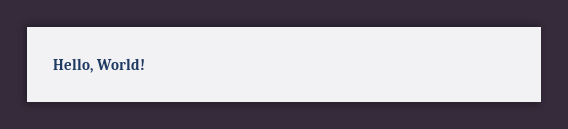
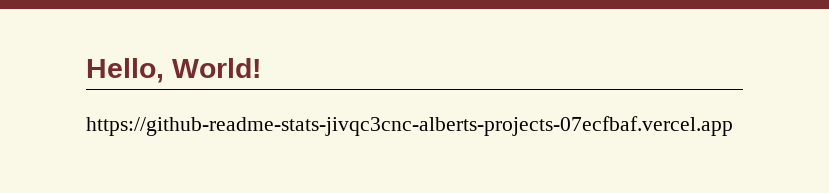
+ https://github-readme-stats-jivqc3cnc-alberts-projects-07ecfbaf.vercel.app

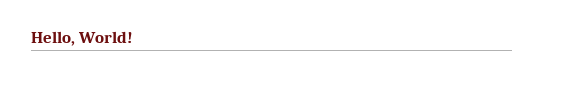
- https://github-readme-stats-jivqc3cnc-alberts-projects-07ecfbaf.vercel.app

